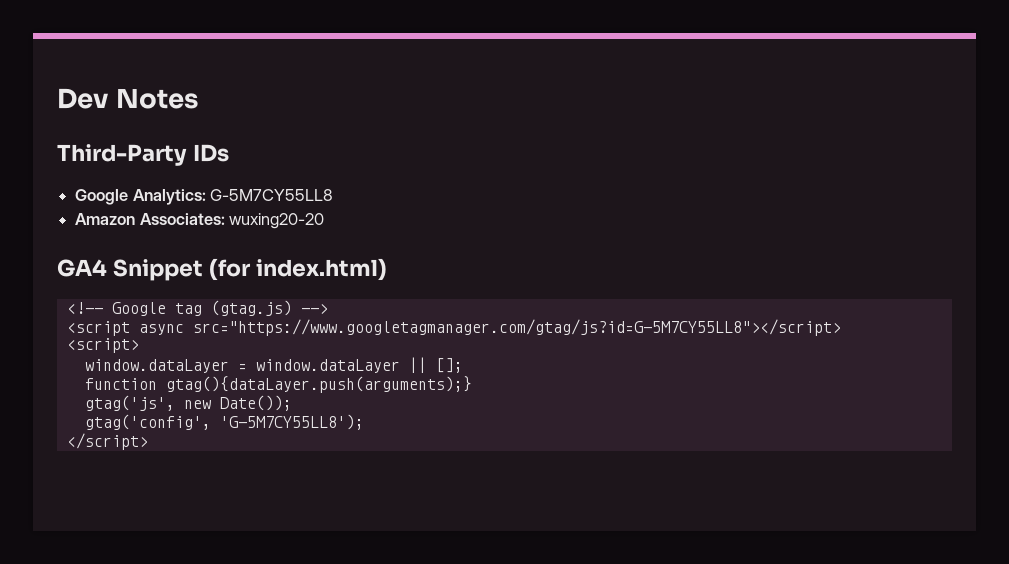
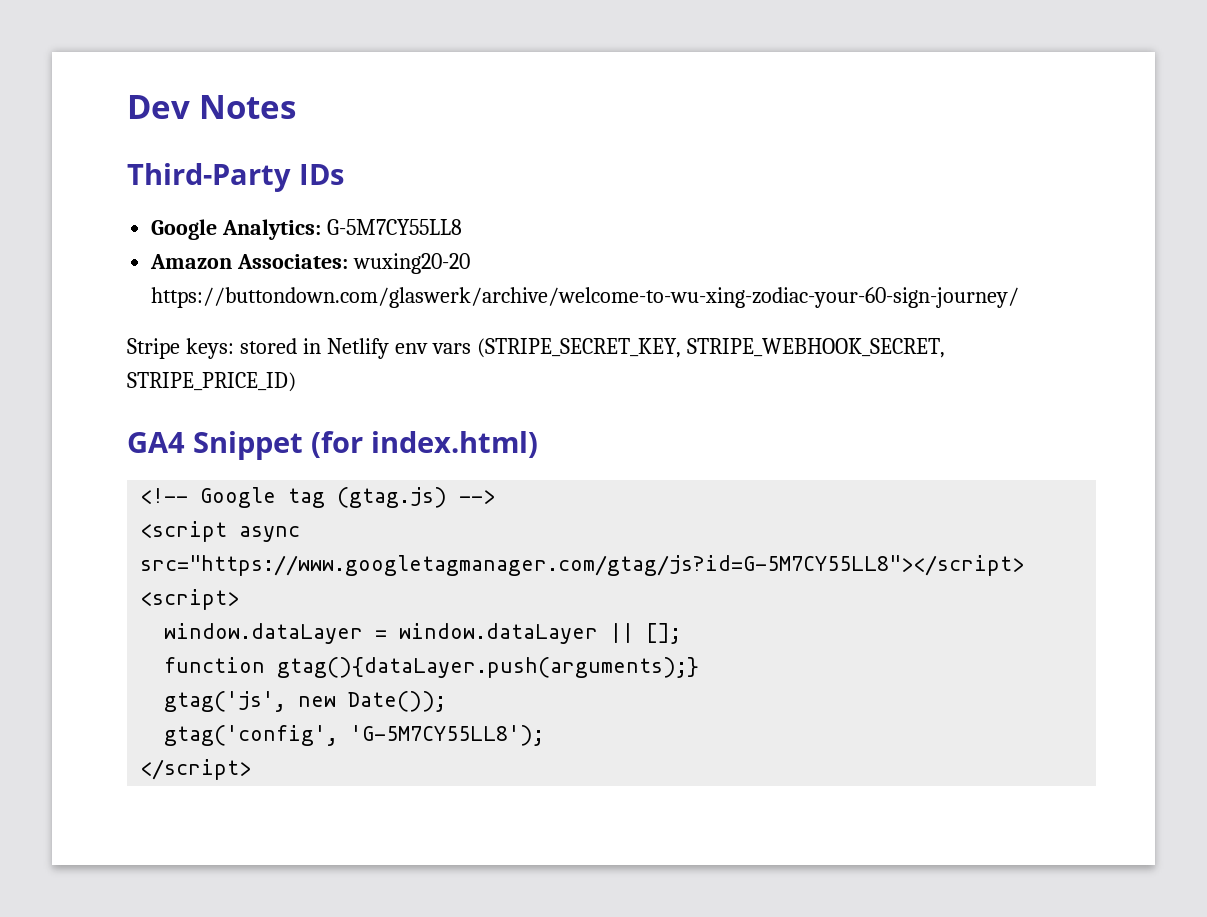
- Amazon Associates: wuxing20-20
+ Amazon Associates: wuxing20-20 https://buttondown.com/glaswerk/archive/welcome-to-wu-xing-zodiac-your-60-sign-journey/
+ Stripe keys: stored in Netlify env vars (STRIPE_SECRET_KEY, STRIPE_WEBHOOK_SECRET, STRIPE_PRICE_ID)

